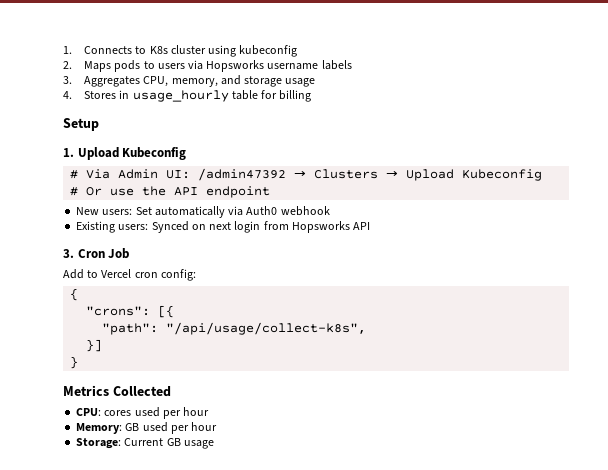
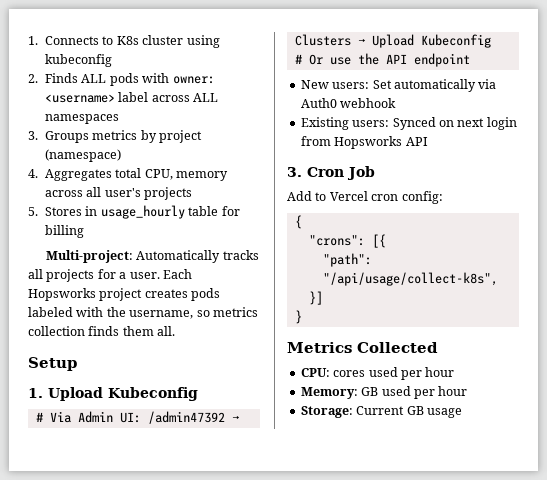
- 2. Maps pods to users via Hopsworks username labels
- 3. Aggregates CPU, memory, and storage usage
- 4. Stores in usage_hourly table for billing
+ 2. Finds ALL pods with owner: <username> label across ALL namespaces
+ 3. Groups metrics by project (namespace)
+ 4. Aggregates total CPU, memory across all user's projects
+ 5. Stores in usage_hourly table for billing
+ Multi-project: Automatically tracks all projects for a user. Each Hopsworks project creates pods labeled with the username, so metrics collection finds them all.

